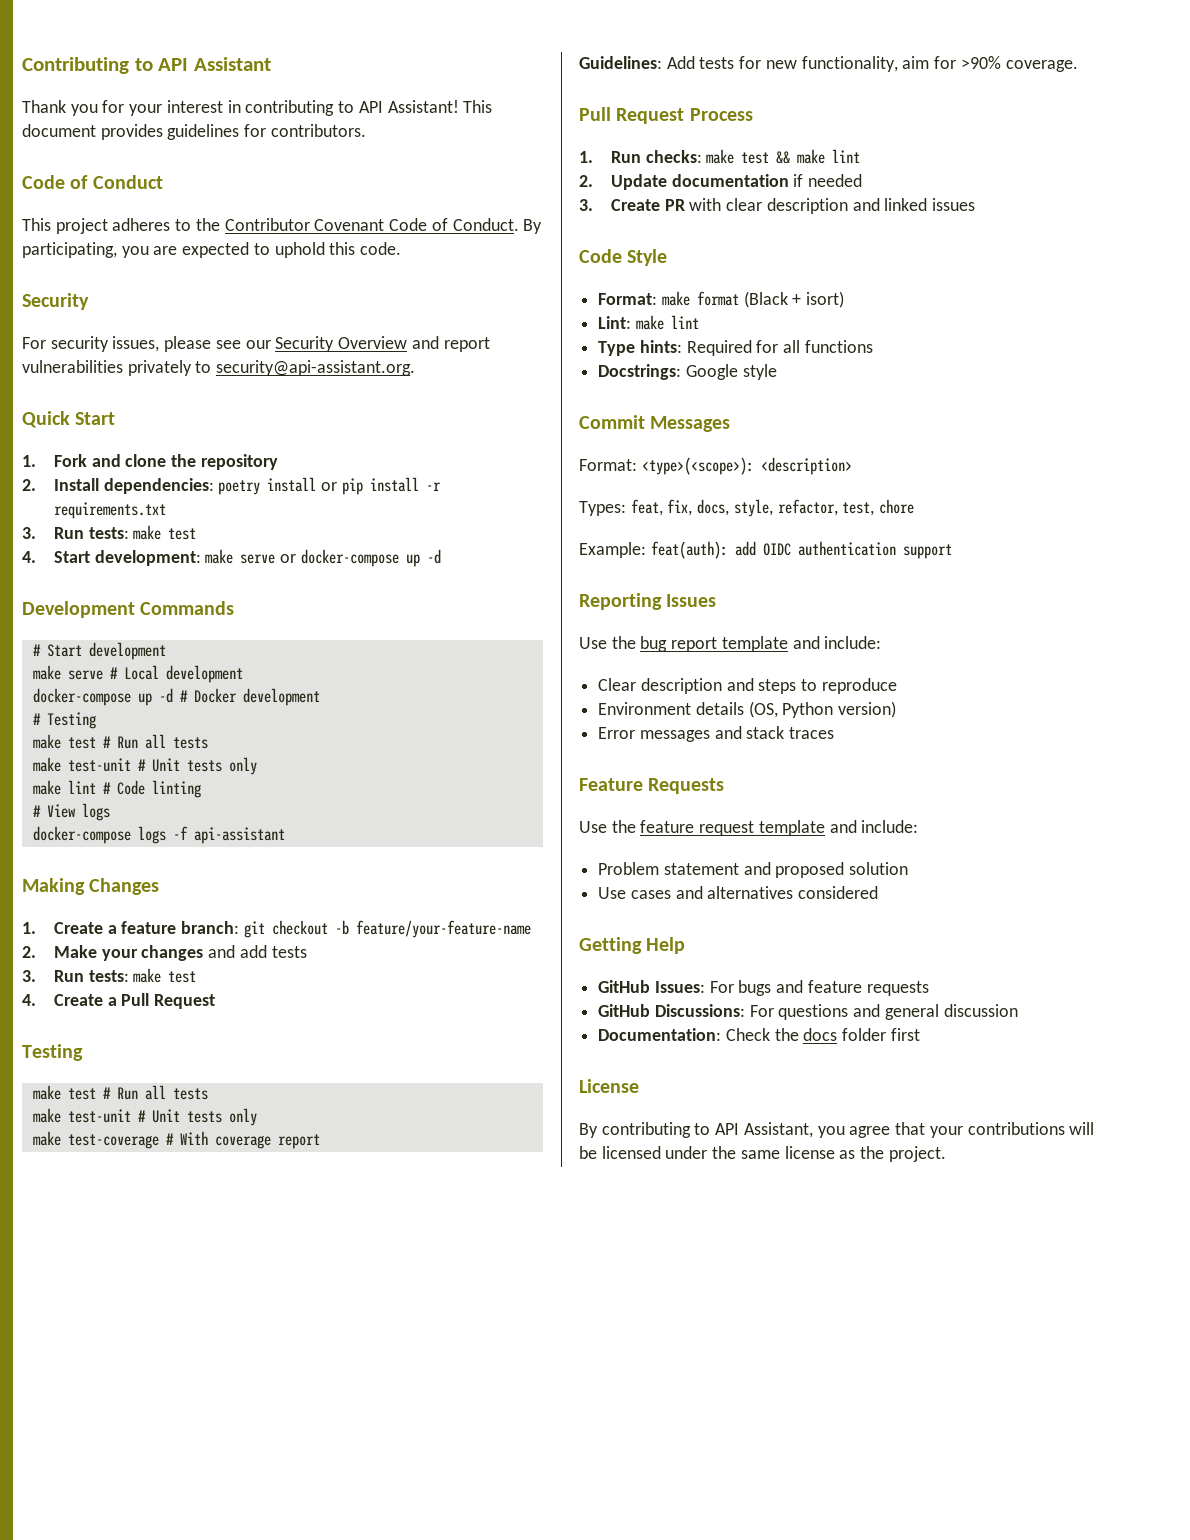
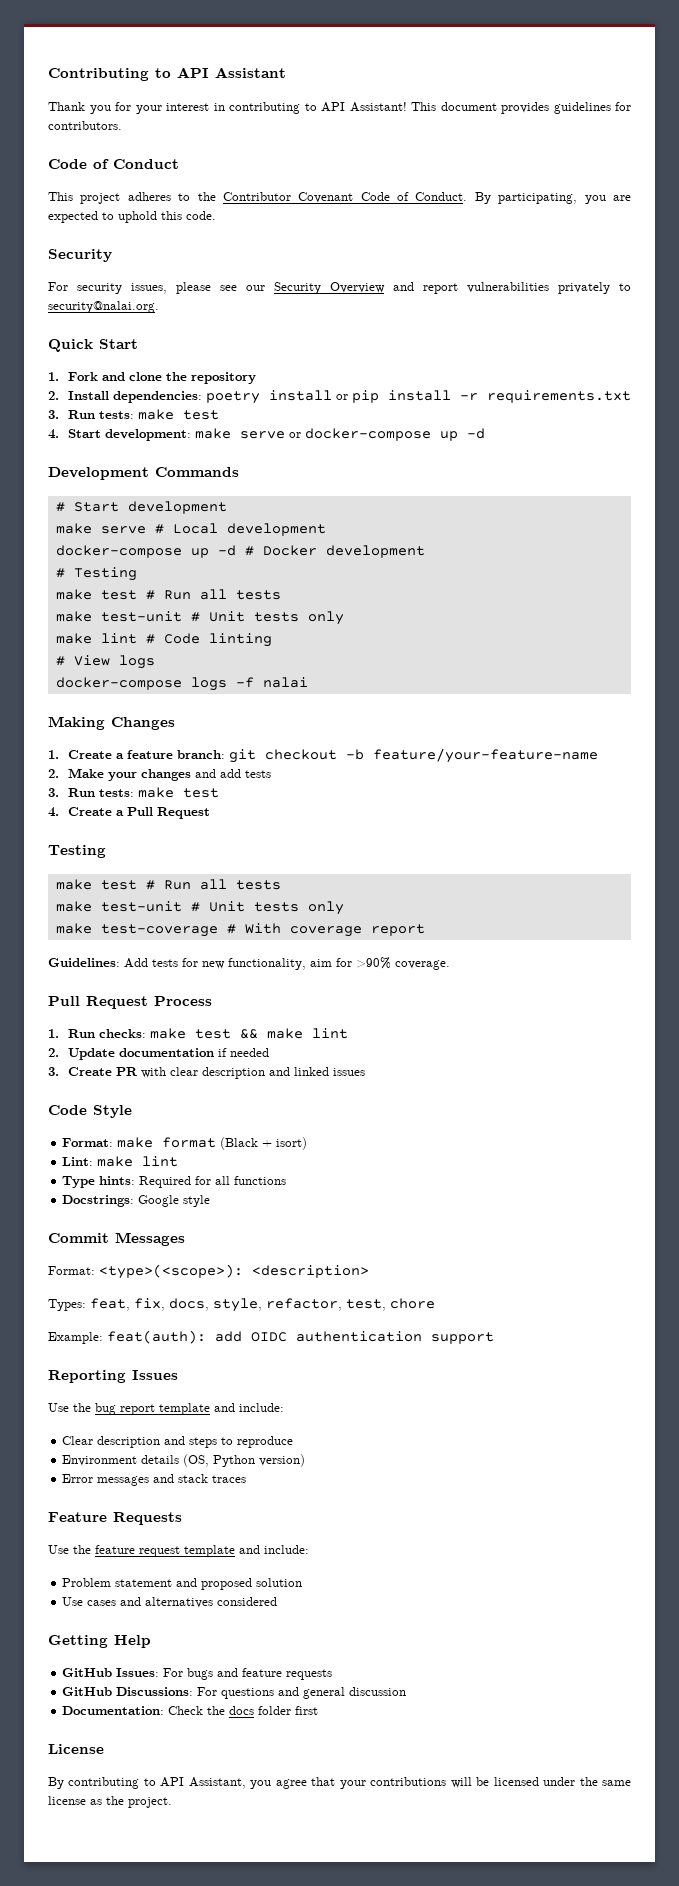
- For security issues, please see our Security Overview and report vulnerabilities privately to security@api-assistant.org.
+ For security issues, please see our Security Overview and report vulnerabilities privately to security@nalai.org.
- docker-compose logs -f api-assistant
+ docker-compose logs -f nalai

